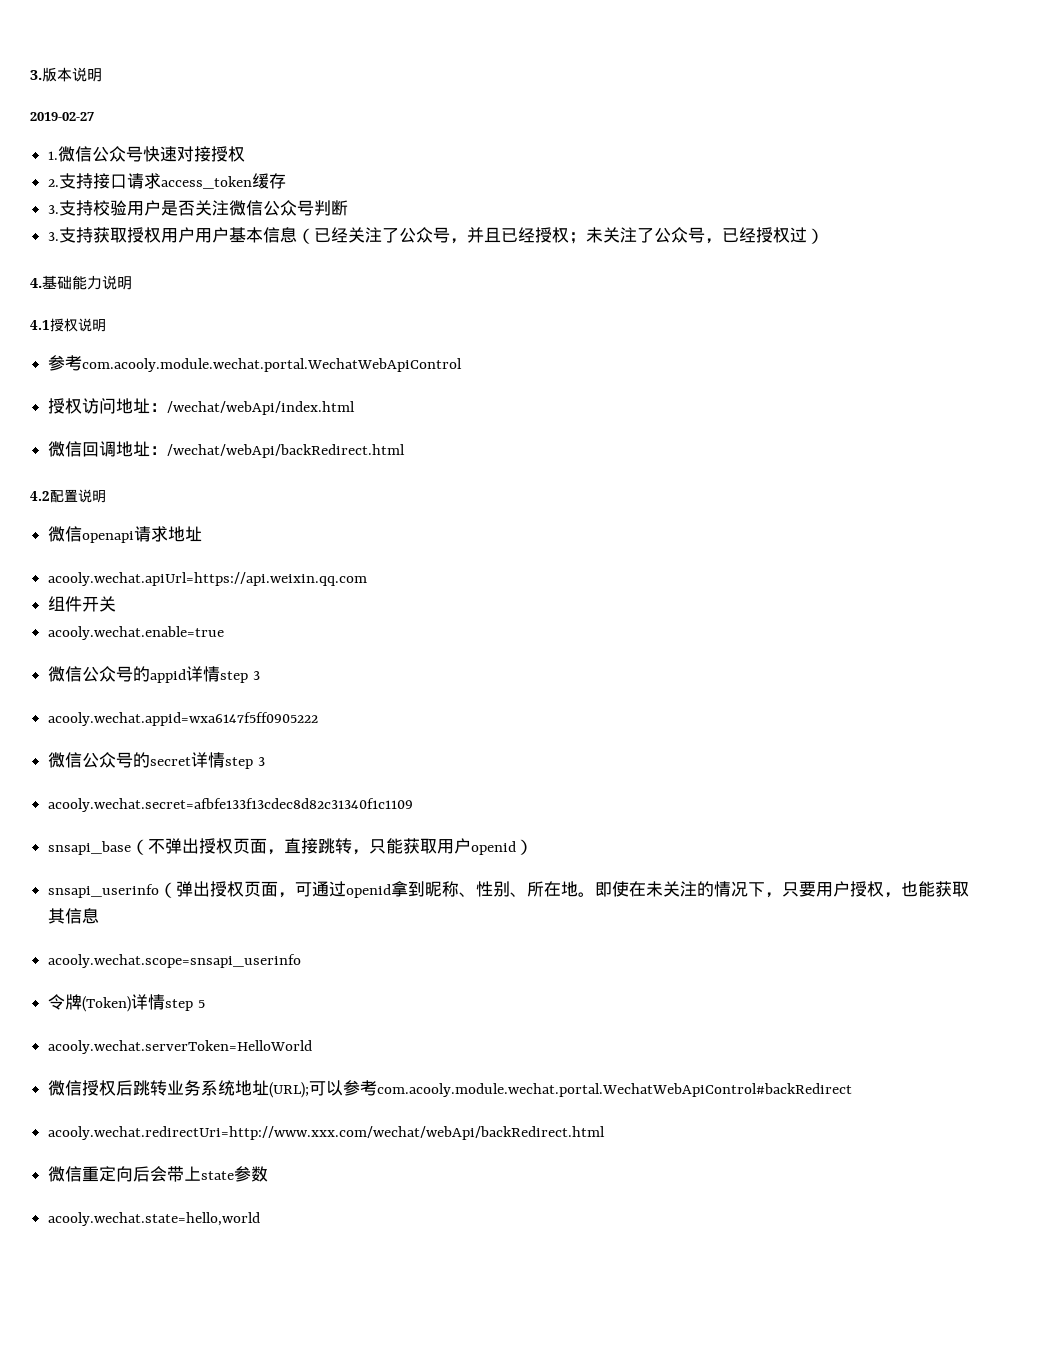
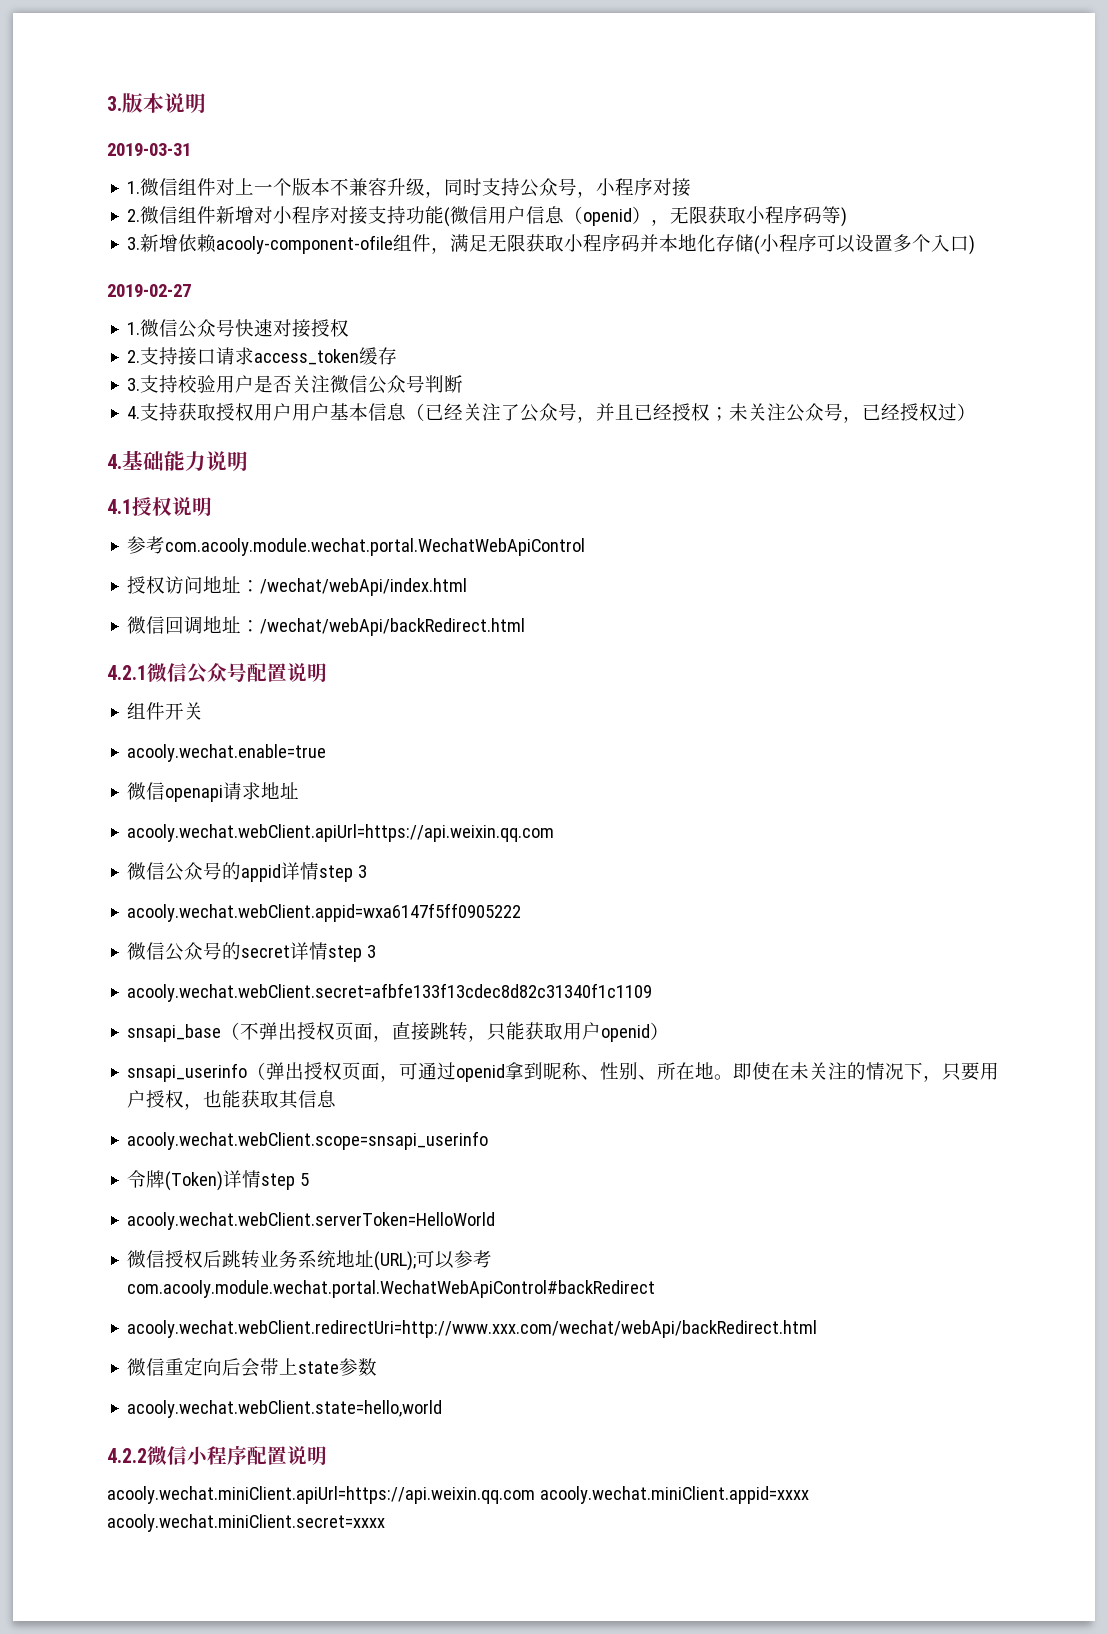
+ 2019-03-31
+ 1.微信组件对上一个版本不兼容升级，同时支持公众号，小程序对接
+ 2.微信组件新增对小程序对接支持功能(微信用户信息（openid），无限获取小程序码等)
+ 3.新增依赖acooly-component-ofile组件，满足无限获取小程序码并本地化存储(小程序可以设置多个入口)
- 3.支持获取授权用户用户基本信息（已经关注了公众号，并且已经授权；未关注了公众号，已经授权过）
+ 4.支持获取授权用户用户基本信息（已经关注了公众号，并且已经授权；未关注公众号，已经授权过）
- 4.2配置说明
+ 4.2.1微信公众号配置说明
+ 组件开关
+ acooly.wechat.enable=true
- acooly.wechat.apiUrl=https://api.weixin.qq.com
- 组件开关
- acooly.wechat.enable=true
+ acooly.wechat.webClient.apiUrl=https://api.weixin.qq.com
- acooly.wechat.appid=wxa6147f5ff0905222
+ acooly.wechat.webClient.appid=wxa6147f5ff0905222
- acooly.wechat.secret=afbfe133f13cdec8d82c31340f1c1109
+ acooly.wechat.webClient.secret=afbfe133f13cdec8d82c31340f1c1109
- acooly.wechat.scope=snsapi_userinfo
+ acooly.wechat.webClient.scope=snsapi_userinfo
- acooly.wechat.serverToken=HelloWorld
+ acooly.wechat.webClient.serverToken=HelloWorld
- acooly.wechat.redirectUri=http://www.xxx.com/wechat/webApi/backRedirect.html
+ acooly.wechat.webClient.redirectUri=http://www.xxx.com/wechat/webApi/backRedirect.html
- acooly.wechat.state=hello,world
+ acooly.wechat.webClient.state=hello,world
+ 4.2.2微信小程序配置说明
+ acooly.wechat.miniClient.apiUrl=https://api.weixin.qq.com acooly.wechat.miniClient.appid=xxxx acooly.wechat.miniClient.secret=xxxx

